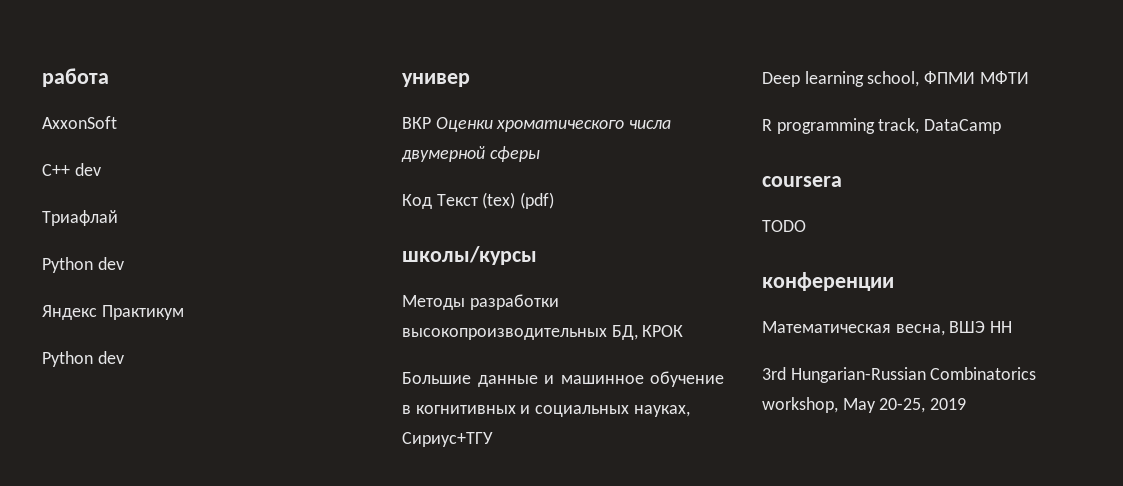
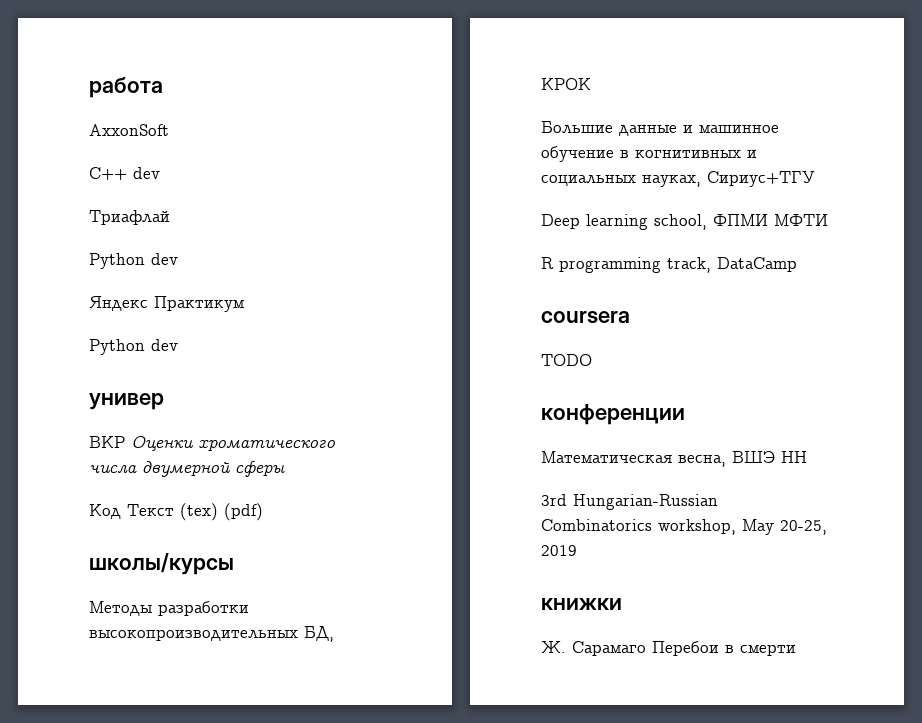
+ книжки
+ Ж. Сарамаго Перебои в смерти

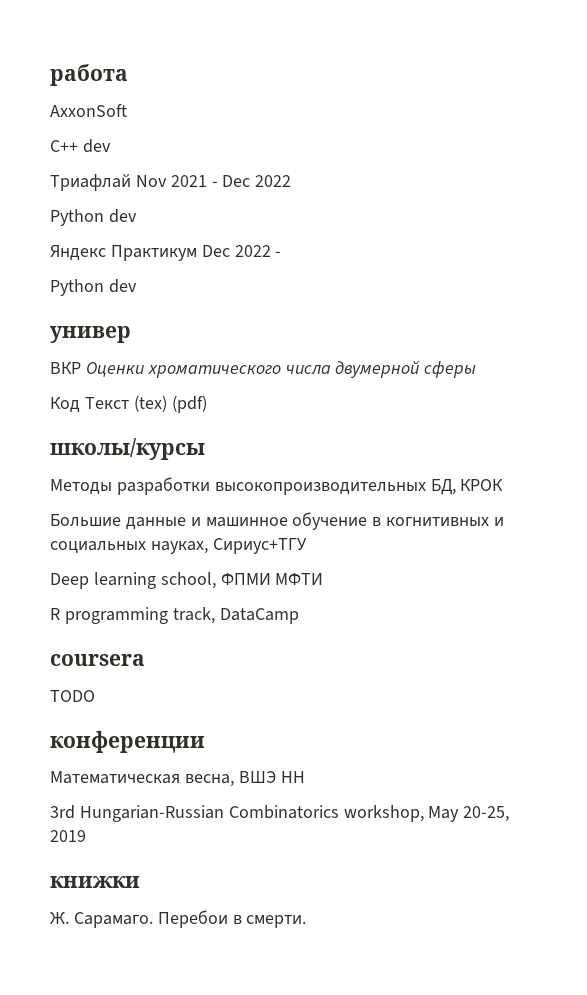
- Триафлай
+ Триафлай Nov 2021 - Dec 2022
- Яндекс Практикум
+ Яндекс Практикум Dec 2022 -
- Ж. Сарамаго Перебои в смерти
+ Ж. Сарамаго. Перебои в смерти.

